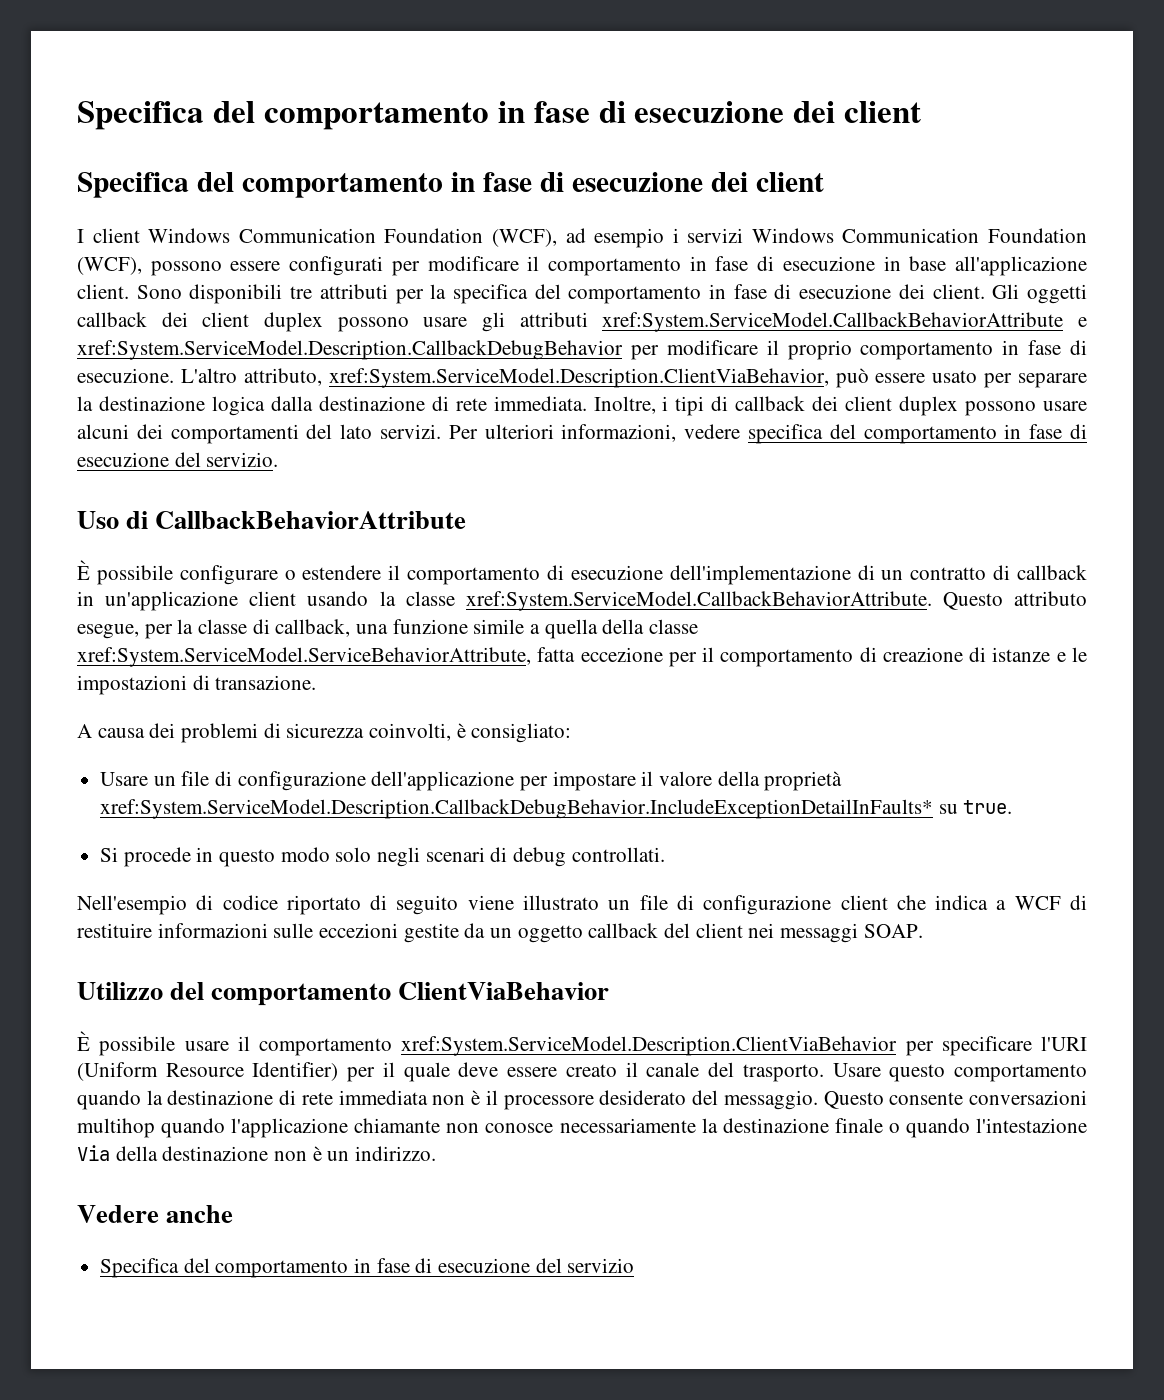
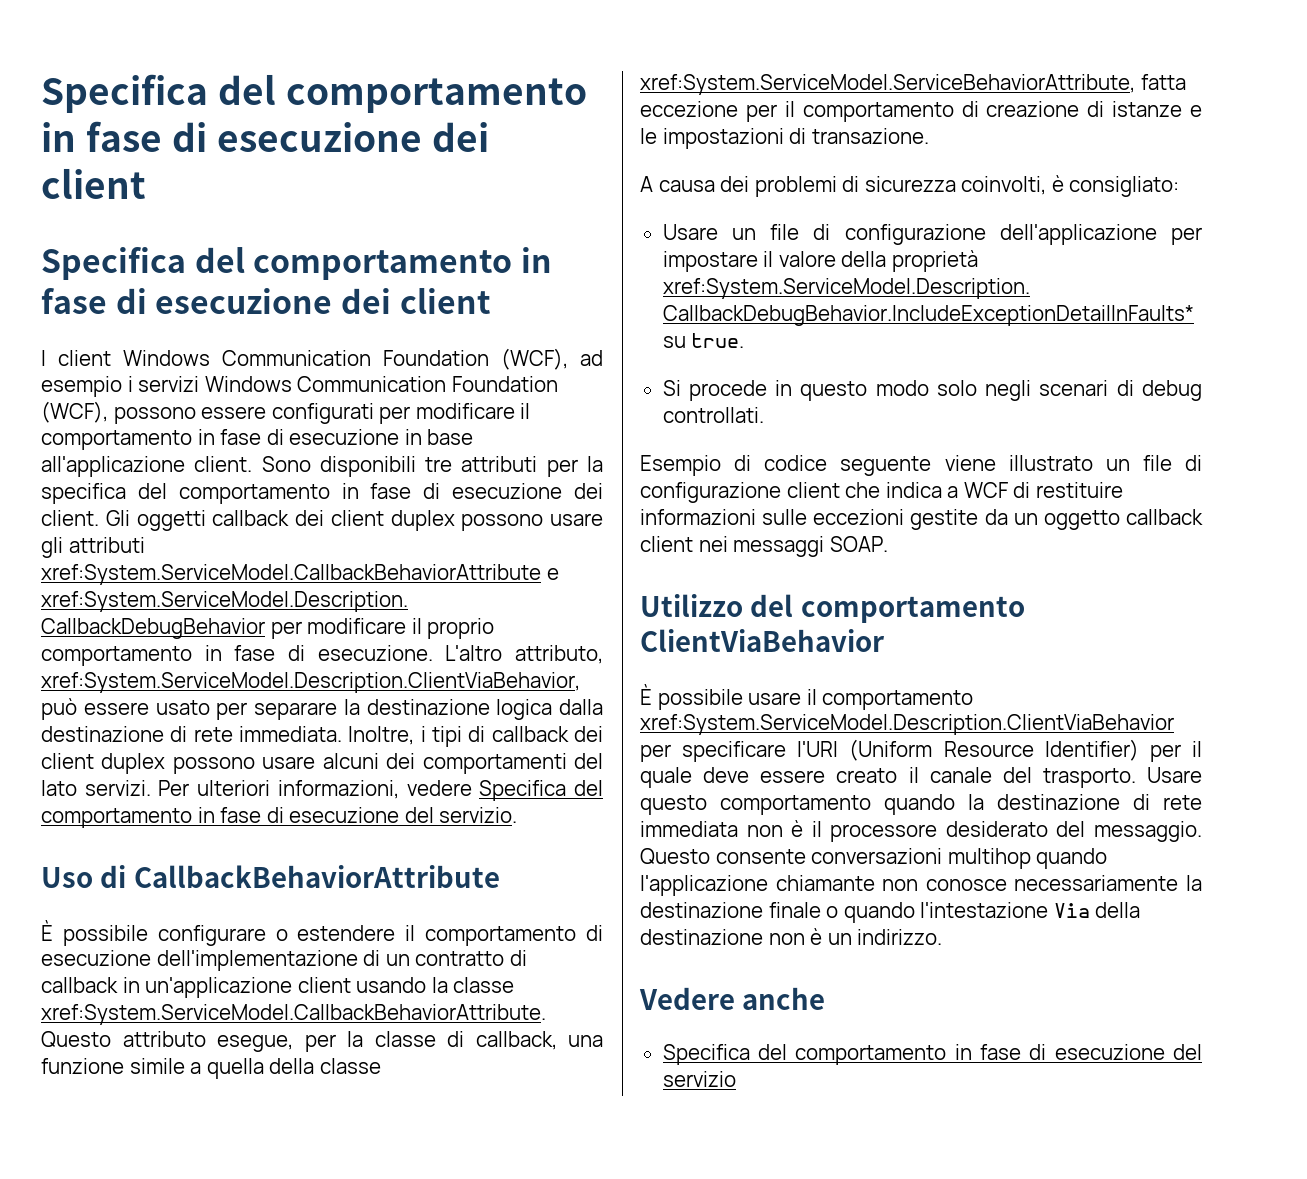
- Per ulteriori informazioni, vedere specifica del comportamento in fase di esecuzione del servizio.
+ Per ulteriori informazioni, vedere Specifica del comportamento in fase di esecuzione del servizio.
- Nell'esempio di codice riportato di seguito viene illustrato un file di configurazione client che indica a WCF di restituire informazioni sulle eccezioni gestite da un oggetto callback del client nei messaggi SOAP.
+ Esempio di codice seguente viene illustrato un file di configurazione client che indica a WCF di restituire informazioni sulle eccezioni gestite da un oggetto callback client nei messaggi SOAP.

